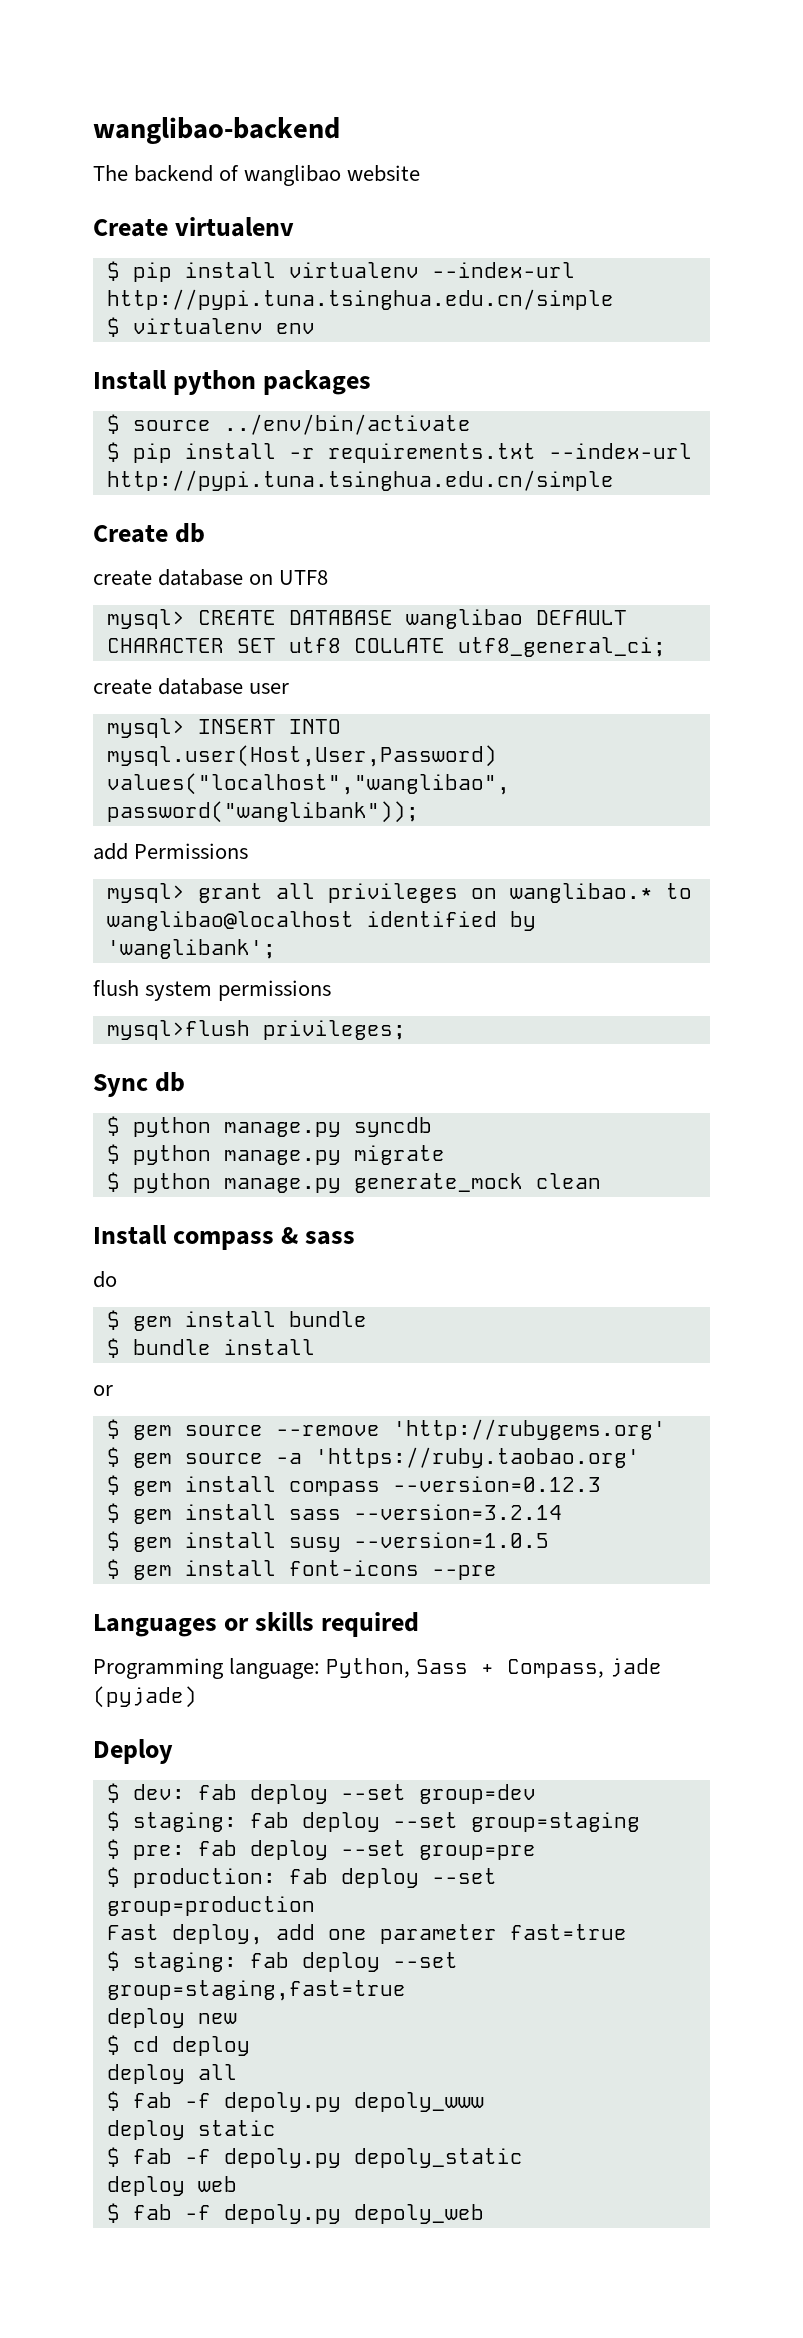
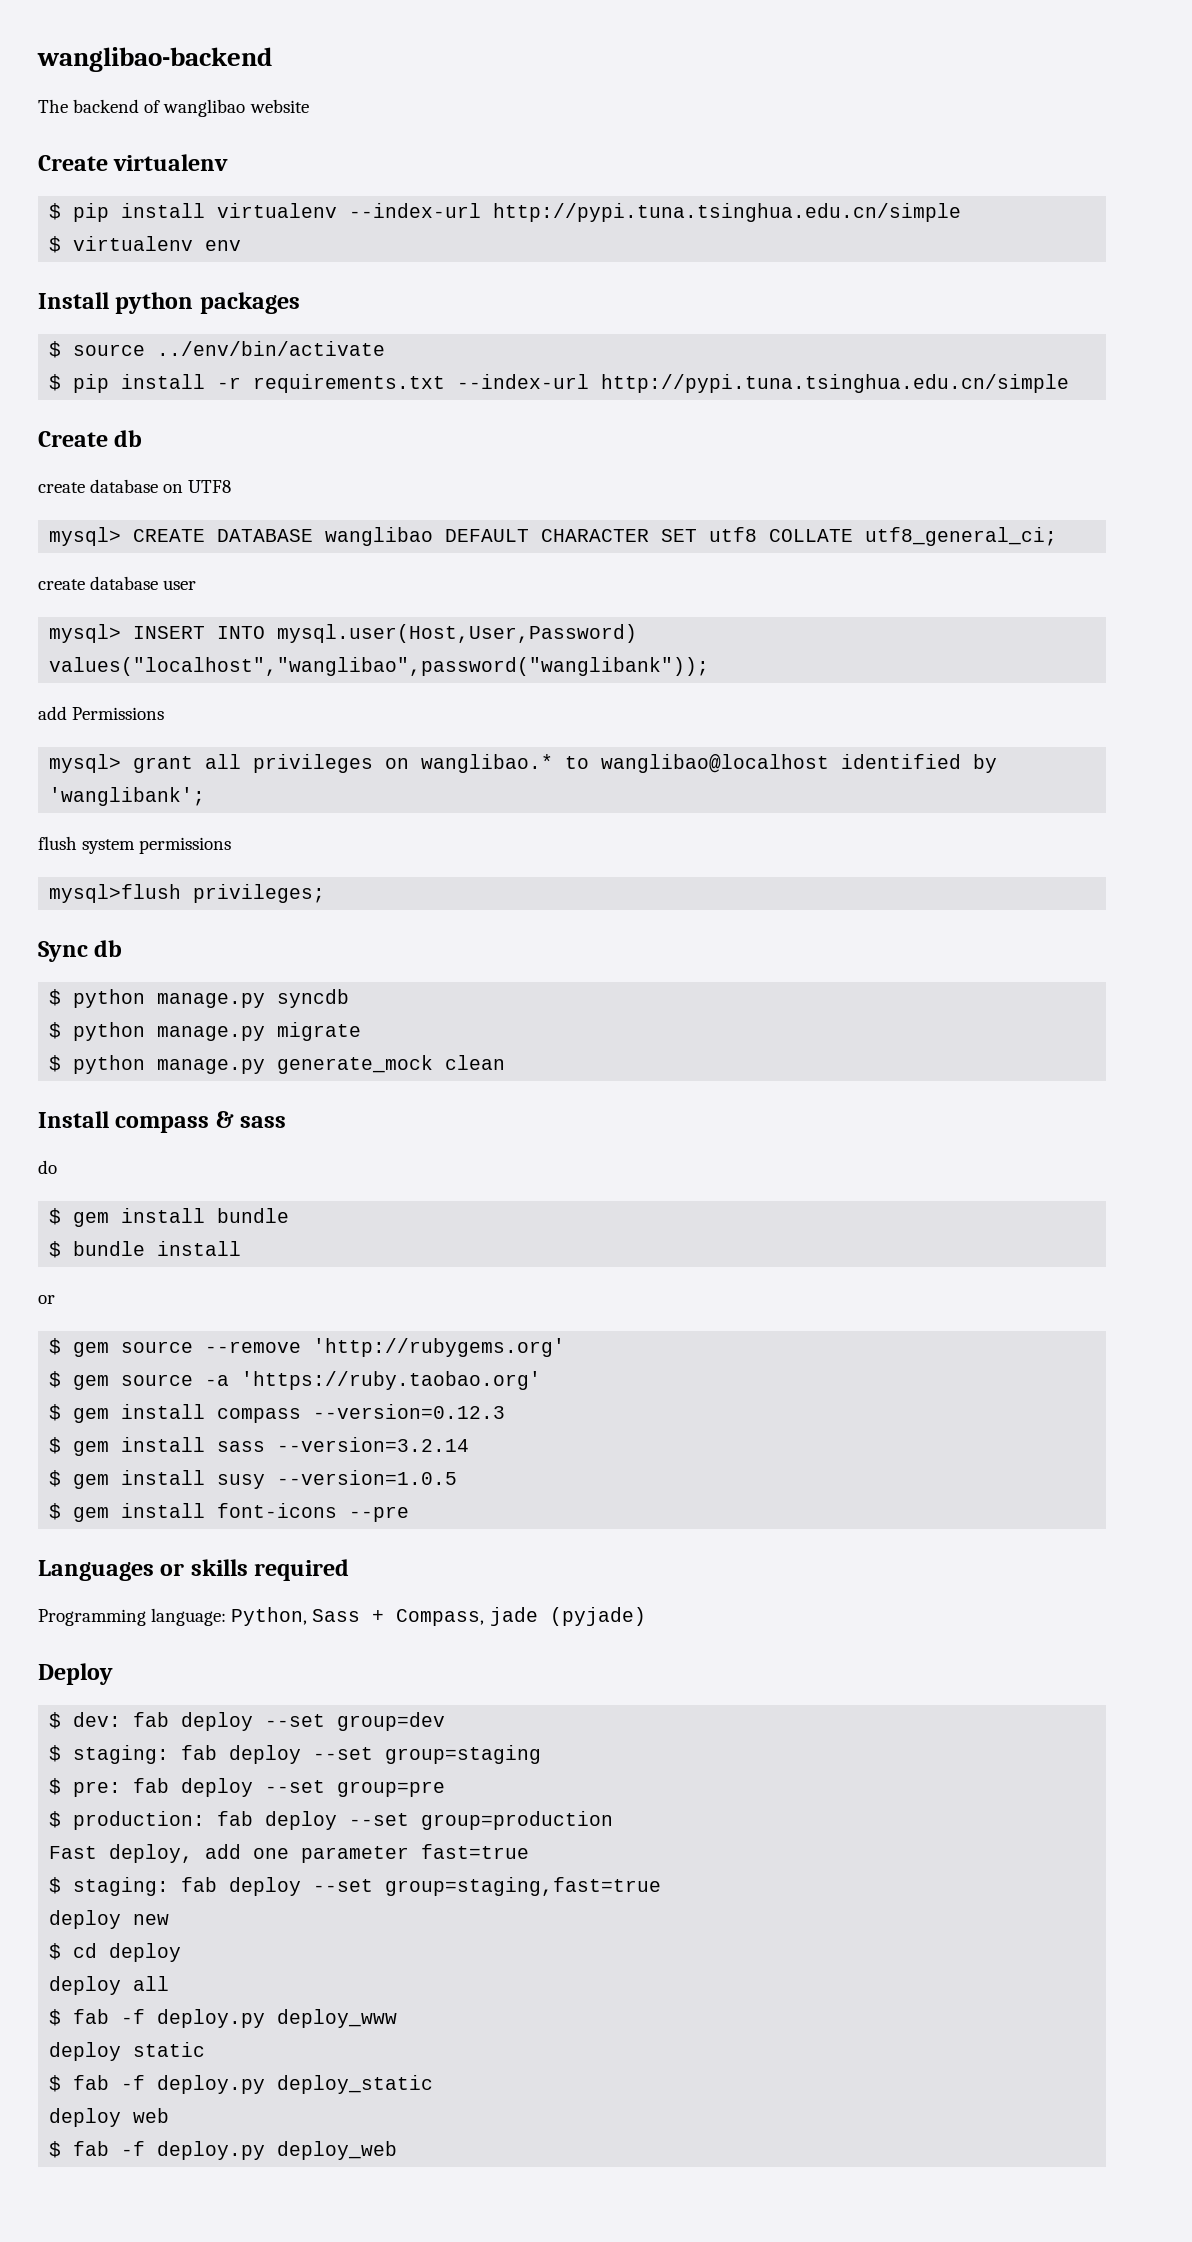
- $ fab -f depoly.py depoly_www
+ $ fab -f deploy.py deploy_www
- $ fab -f depoly.py depoly_static
+ $ fab -f deploy.py deploy_static
- $ fab -f depoly.py depoly_web
+ $ fab -f deploy.py deploy_web

